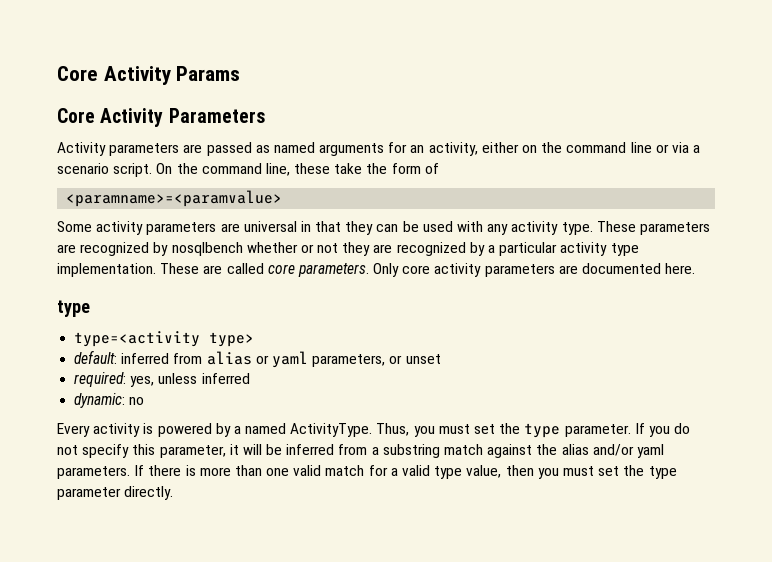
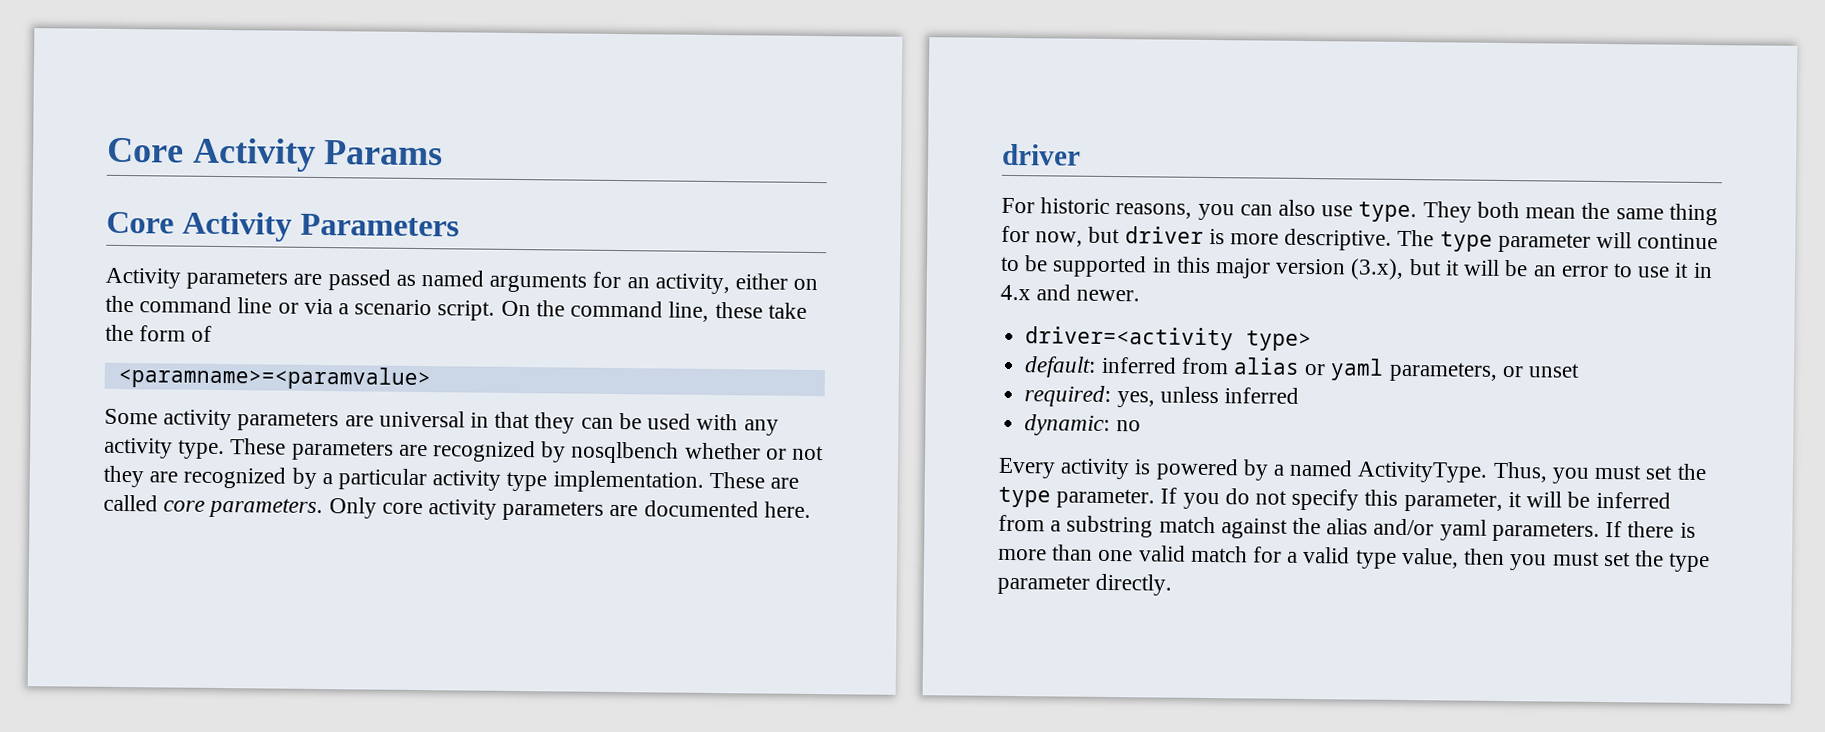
  Only core activity parameters are documented here.
- type
- type=<activity type>
+ driver
+ For historic reasons, you can also use type. They both mean the same thing for now, but driver is more descriptive. The type parameter will continue to be supported in this major version (3.x), but it will be an error to use it in 4.x and newer.
+ driver=<activity type>

